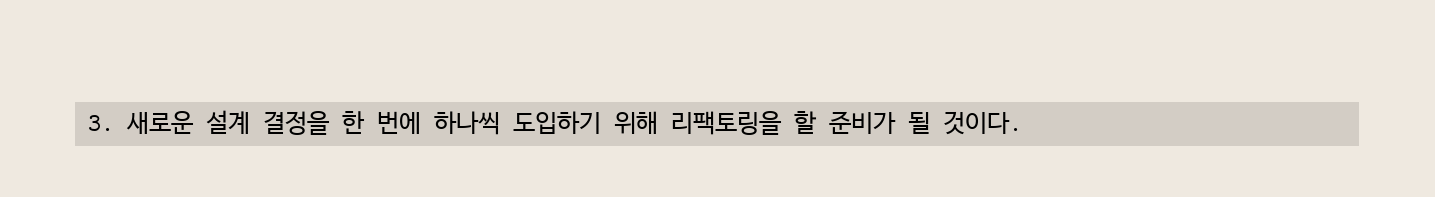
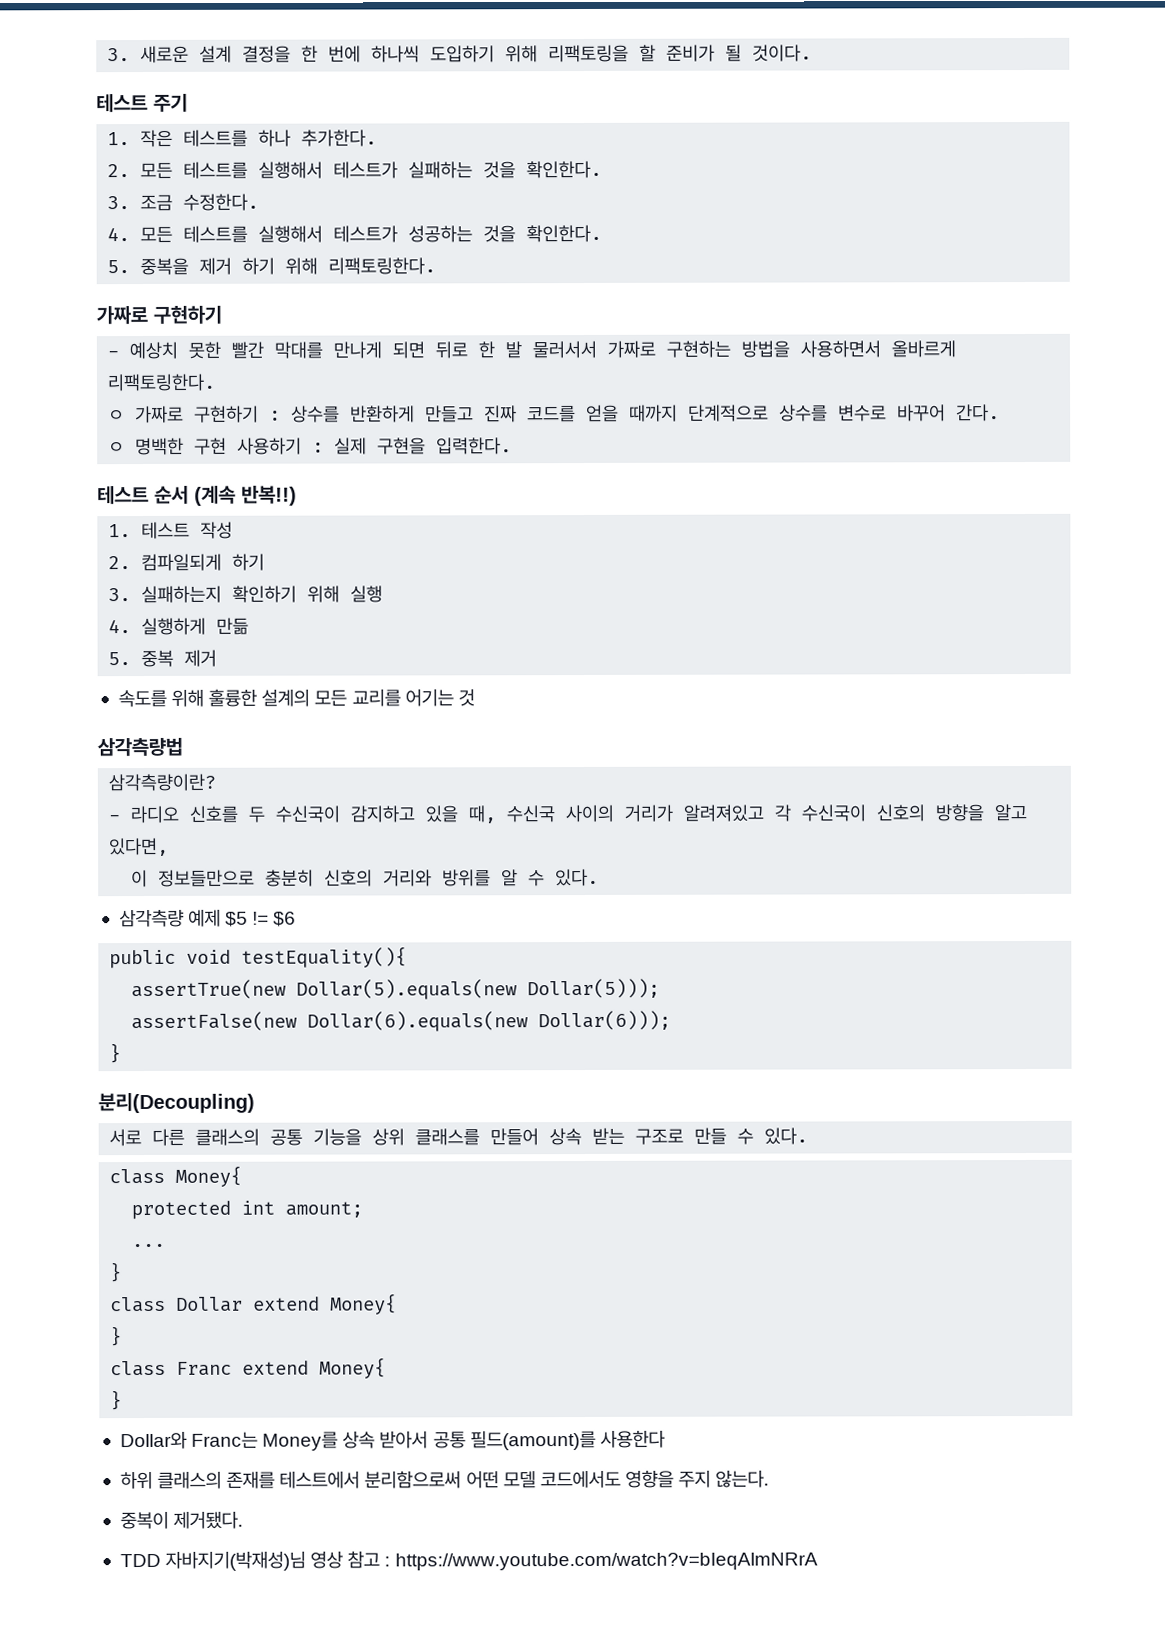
+ 테스트 주기
+ 1. 작은 테스트를 하나 추가한다.
+ 2. 모든 테스트를 실행해서 테스트가 실패하는 것을 확인한다.
+ 3. 조금 수정한다.
+ 4. 모든 테스트를 실행해서 테스트가 성공하는 것을 확인한다.
+ 5. 중복을 제거 하기 위해 리팩토링한다.
+ 가짜로 구현하기
+ - 예상치 못한 빨간 막대를 만나게 되면 뒤로 한 발 물러서서 가짜로 구현하는 방법을 사용하면서 올바르게 리팩토링한다.
+ ㅇ 가짜로 구현하기 : 상수를 반환하게 만들고 진짜 코드를 얻을 때까지 단계적으로 상수를 변수로 바꾸어 간다.
+ ㅇ 명백한 구현 사용하기 : 실제 구현을 입력한다.
+ 테스트 순서 (계속 반복!!)
+ 1. 테스트 작성
+ 2. 컴파일되게 하기
+ 3. 실패하는지 확인하기 위해 실행
+ 4. 실행하게 만듦
+ 5. 중복 제거
+ 속도를 위해 훌륭한 설계의 모든 교리를 어기는 것
+ 삼각측량법
+ 삼각측량이란?
+ - 라디오 신호를 두 수신국이 감지하고 있을 때, 수신국 사이의 거리가 알려져있고 각 수신국이 신호의 방향을 알고 있다면,
+ 이 정보들만으로 충분히 신호의 거리와 방위를 알 수 있다.
+ 삼각측량 예제 $5 != $6
+ public void testEquality(){
+ assertTrue(new Dollar(5).equals(new Dollar(5)));
+ assertFalse(new Dollar(6).equals(new Dollar(6)));
+ }
+ 분리(Decoupling)
+ 서로 다른 클래스의 공통 기능을 상위 클래스를 만들어 상속 받는 구조로 만들 수 있다.
+ class Money{
+ protected int amount;
+ ...
+ }
+ class Dollar extend Money{
+ }
+ class Franc extend Money{
+ }
+ Dollar와 Franc는 Money를 상속 받아서 공통 필드(amount)를 사용한다
+ 하위 클래스의 존재를 테스트에서 분리함으로써 어떤 모델 코드에서도 영향을 주지 않는다.
+ 중복이 제거됐다.
+ TDD 자바지기(박재성)님 영상 참고 : https://www.youtube.com/watch?v=bIeqAlmNRrA

